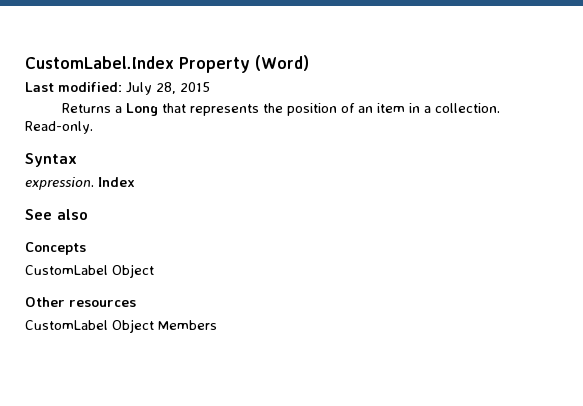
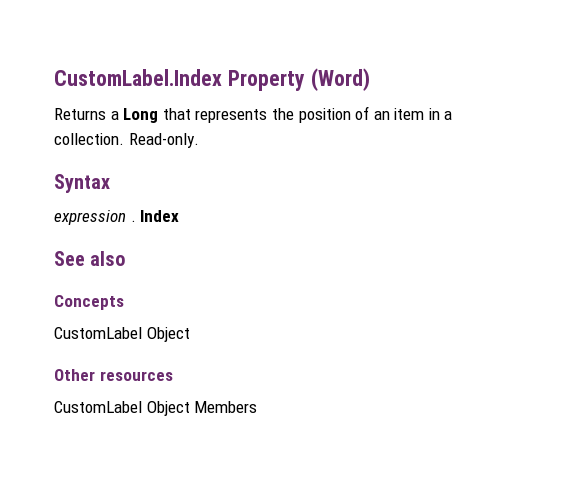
- Last modified: July 28, 2015
- expression.
+ expression .

